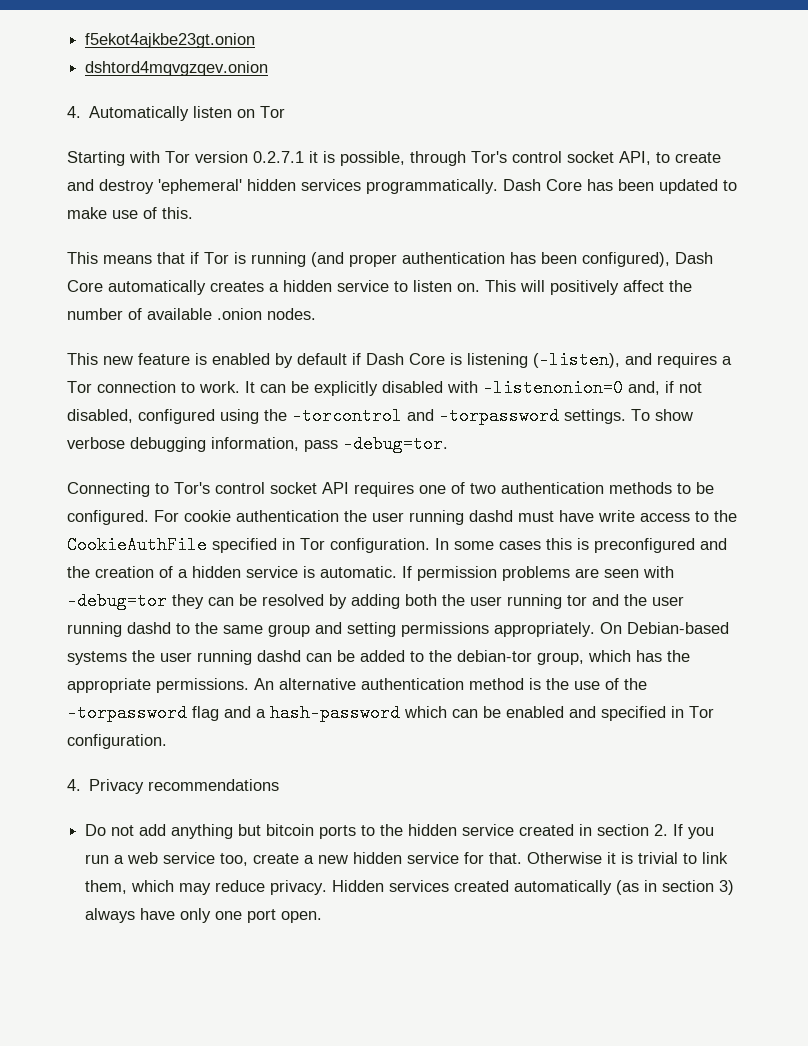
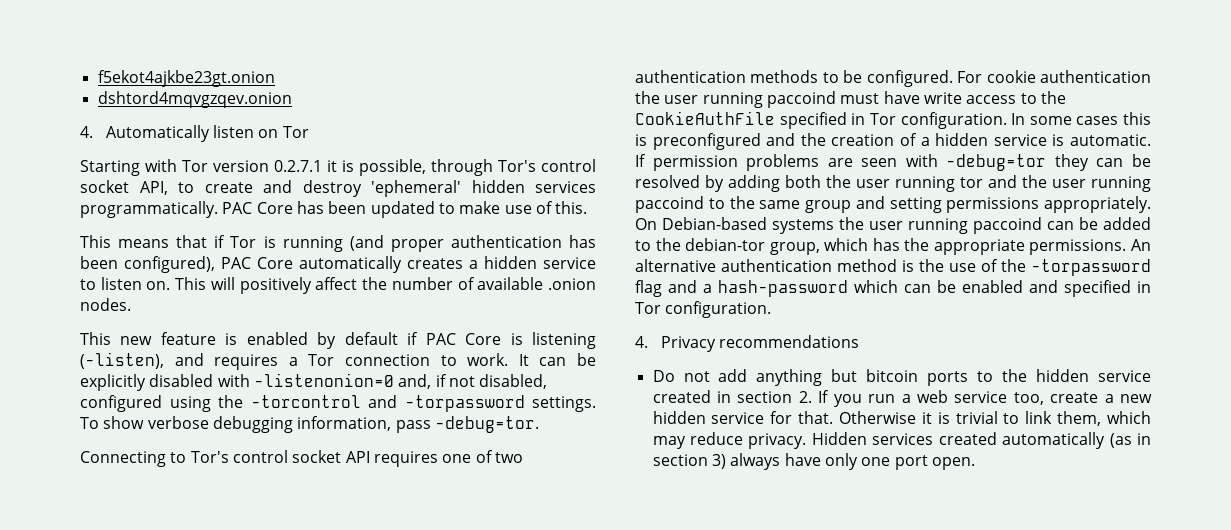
- Dash Core has been updated to make use of this.
+ PAC Core has been updated to make use of this.
- This means that if Tor is running (and proper authentication has been configured), Dash Core automatically creates a hidden service to listen on.
+ This means that if Tor is running (and proper authentication has been configured), PAC Core automatically creates a hidden service to listen on.
- This new feature is enabled by default if Dash Core is listening (-listen), and requires a Tor connection to work.
+ This new feature is enabled by default if PAC Core is listening (-listen), and requires a Tor connection to work.
- For cookie authentication the user running dashd must have write access to the CookieAuthFile specified in Tor configuration.
+ For cookie authentication the user running paccoind must have write access to the CookieAuthFile specified in Tor configuration.
- If permission problems are seen with -debug=tor they can be resolved by adding both the user running tor and the user running dashd to the same group and setting permissions appropriately.
+ If permission problems are seen with -debug=tor they can be resolved by adding both the user running tor and the user running paccoind to the same group and setting permissions appropriately.
- On Debian-based systems the user running dashd can be added to the debian-tor group, which has the appropriate permissions.
+ On Debian-based systems the user running paccoind can be added to the debian-tor group, which has the appropriate permissions.

